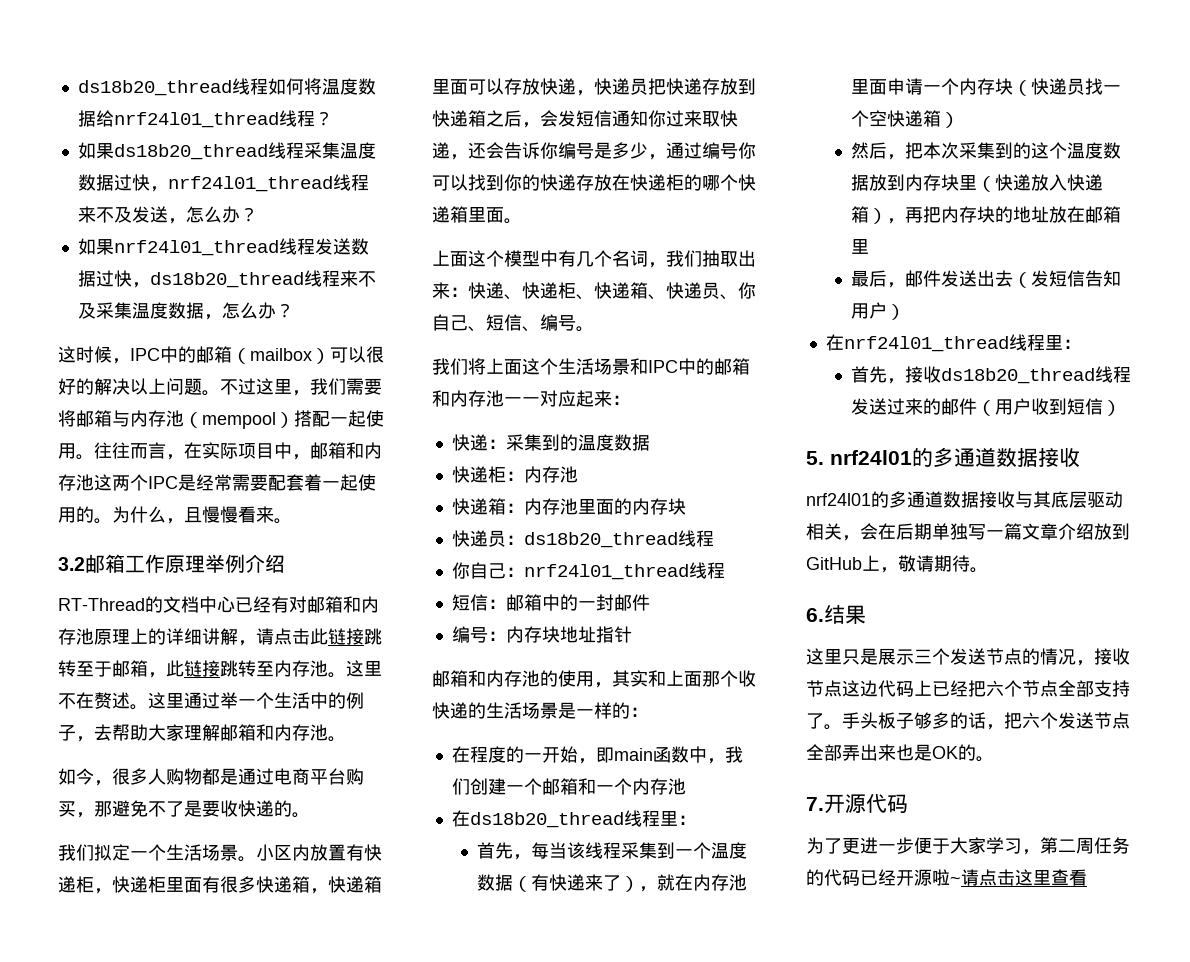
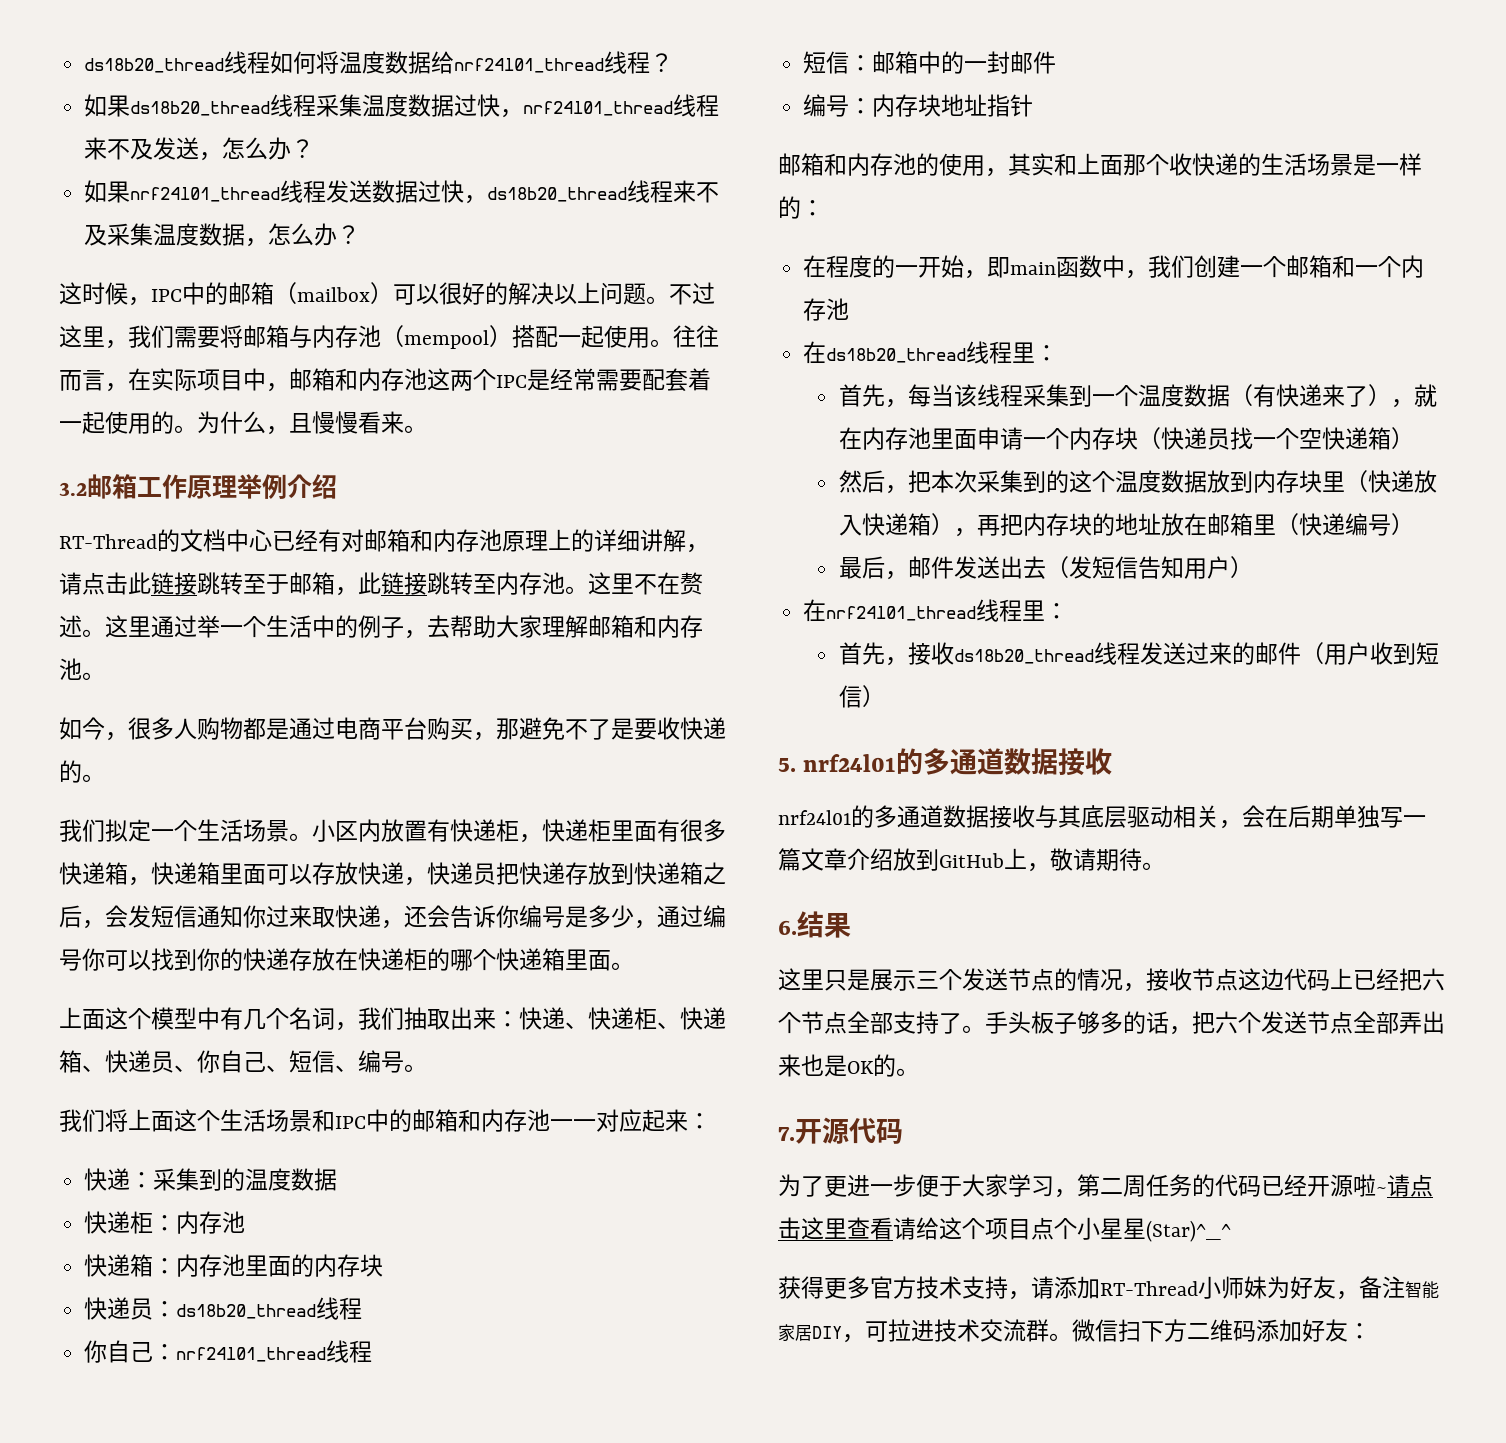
- 然后，把本次采集到的这个温度数据放到内存块里（快递放入快递箱），再把内存块的地址放在邮箱里
+ 然后，把本次采集到的这个温度数据放到内存块里（快递放入快递箱），再把内存块的地址放在邮箱里（快递编号）
- 为了更进一步便于大家学习，第二周任务的代码已经开源啦~请点击这里查看
+ 为了更进一步便于大家学习，第二周任务的代码已经开源啦~请点击这里查看请给这个项目点个小星星(Star)^_^
+ 获得更多官方技术支持，请添加RT-Thread小师妹为好友，备注智能家居DIY，可拉进技术交流群。微信扫下方二维码添加好友：

